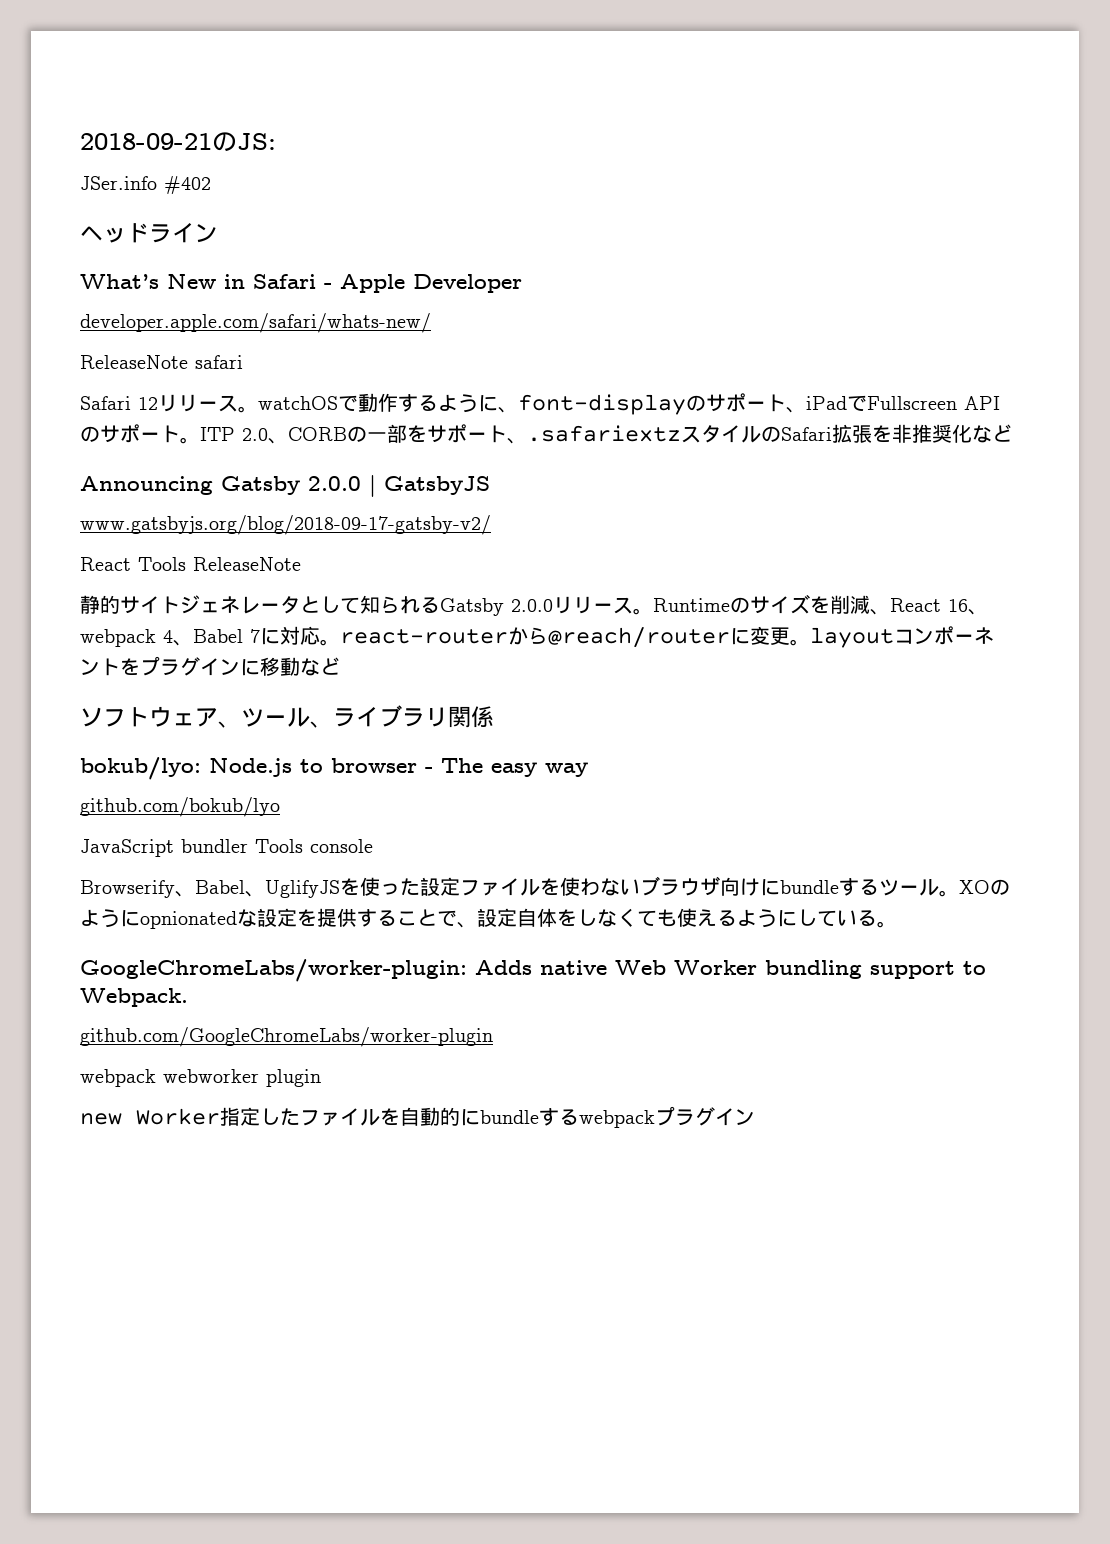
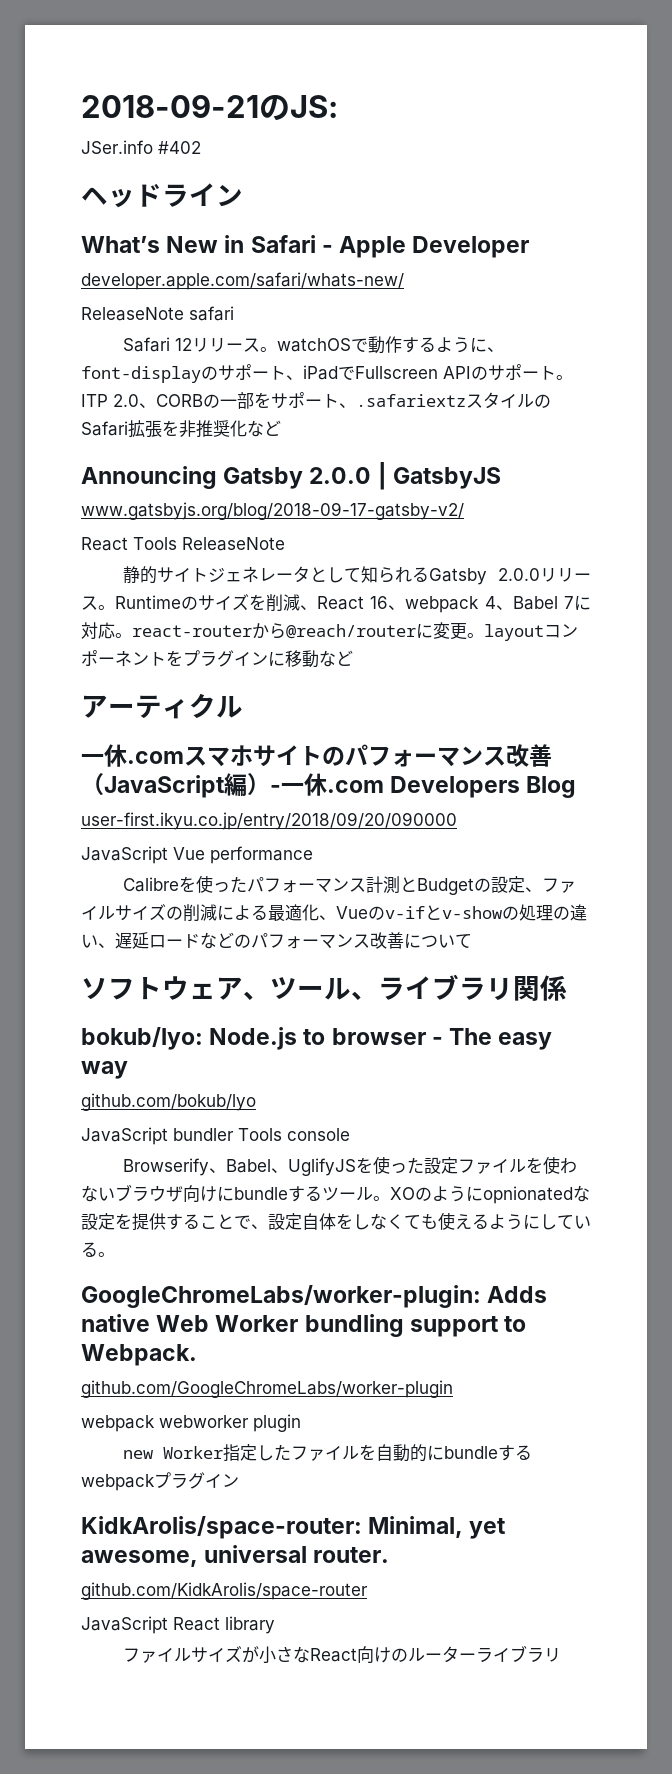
+ アーティクル
+ 一休.comスマホサイトのパフォーマンス改善（JavaScript編）-一休.com Developers Blog
+ user-first.ikyu.co.jp/entry/2018/09/20/090000
+ JavaScript Vue performance
+ Calibreを使ったパフォーマンス計測とBudgetの設定、ファイルサイズの削減による最適化、Vueのv-ifとv-showの処理の違い、遅延ロードなどのパフォーマンス改善について
+ KidkArolis/space-router: Minimal, yet awesome, universal router.
+ github.com/KidkArolis/space-router
+ JavaScript React library
+ ファイルサイズが小さなReact向けのルーターライブラリ

